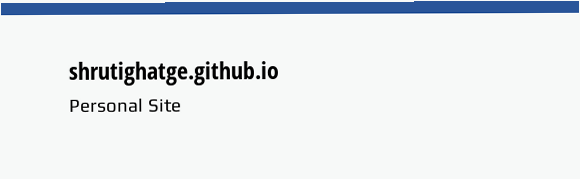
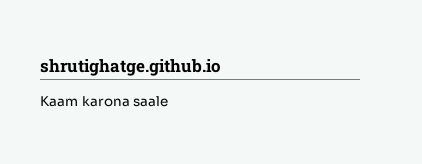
- Personal Site
+ Kaam karona saale

